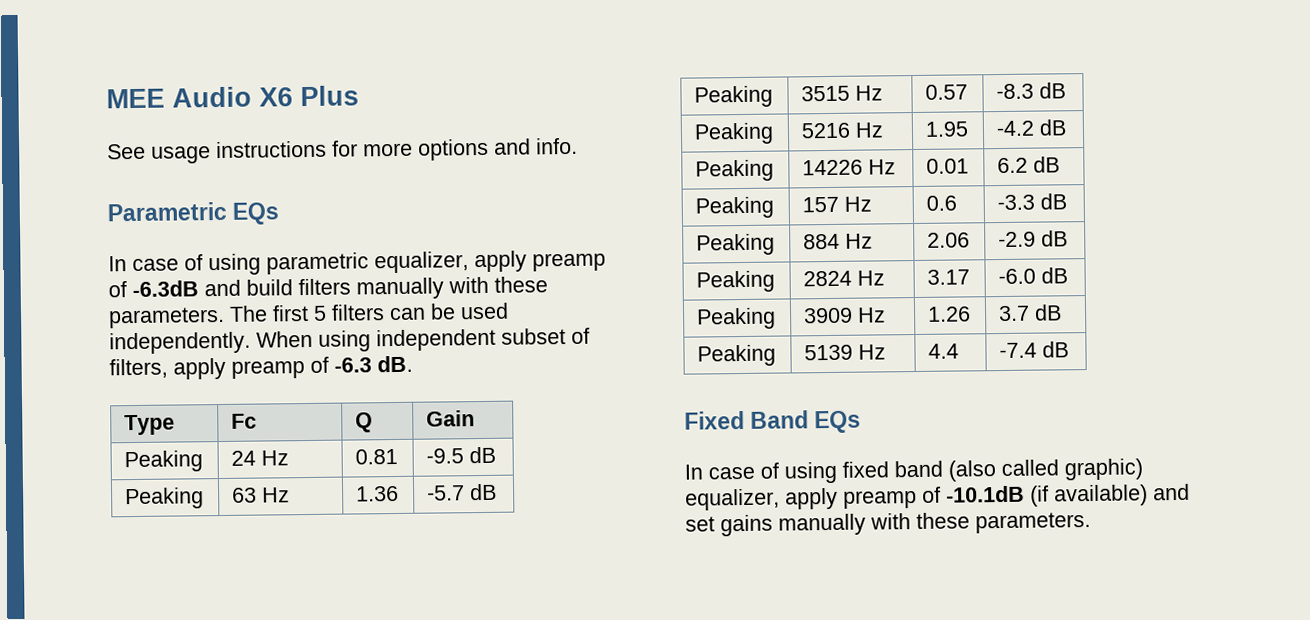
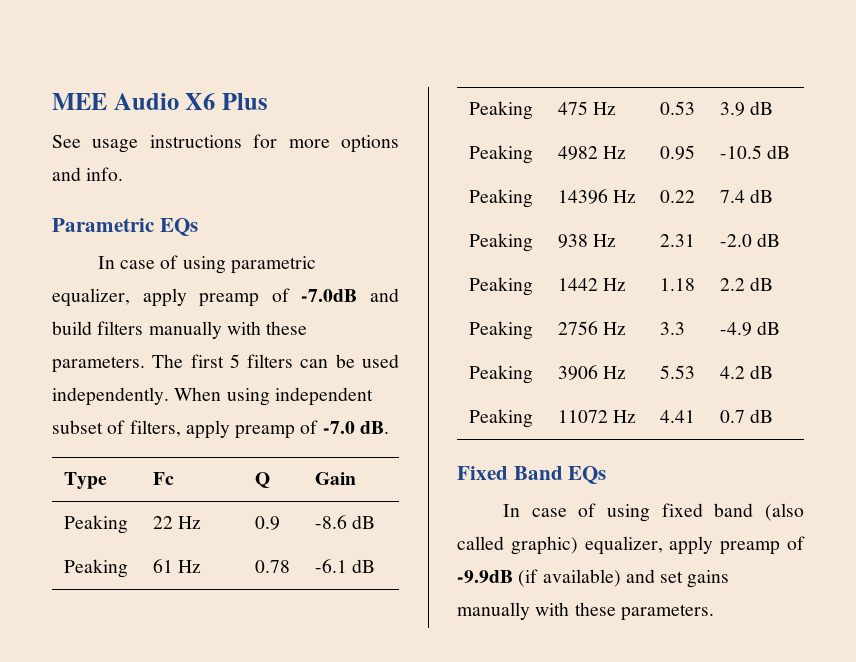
- In case of using parametric equalizer, apply preamp of -6.3dB and build filters manually with these parameters.
+ In case of using parametric equalizer, apply preamp of -7.0dB and build filters manually with these parameters.
- When using independent subset of filters, apply preamp of -6.3 dB.
+ When using independent subset of filters, apply preamp of -7.0 dB.
- Peaking | 24 Hz | 0.81 | -9.5 dB
- Peaking | 63 Hz | 1.36 | -5.7 dB
- Peaking | 3515 Hz | 0.57 | -8.3 dB
- Peaking | 5216 Hz | 1.95 | -4.2 dB
- Peaking | 14226 Hz | 0.01 | 6.2 dB
- Peaking | 157 Hz | 0.6 | -3.3 dB
- Peaking | 884 Hz | 2.06 | -2.9 dB
- Peaking | 2824 Hz | 3.17 | -6.0 dB
- Peaking | 3909 Hz | 1.26 | 3.7 dB
- Peaking | 5139 Hz | 4.4 | -7.4 dB
+ Peaking | 22 Hz | 0.9 | -8.6 dB
+ Peaking | 61 Hz | 0.78 | -6.1 dB
+ Peaking | 475 Hz | 0.53 | 3.9 dB
+ Peaking | 4982 Hz | 0.95 | -10.5 dB
+ Peaking | 14396 Hz | 0.22 | 7.4 dB
+ Peaking | 938 Hz | 2.31 | -2.0 dB
+ Peaking | 1442 Hz | 1.18 | 2.2 dB
+ Peaking | 2756 Hz | 3.3 | -4.9 dB
+ Peaking | 3906 Hz | 5.53 | 4.2 dB
+ Peaking | 11072 Hz | 4.41 | 0.7 dB
- In case of using fixed band (also called graphic) equalizer, apply preamp of -10.1dB (if available) and set gains manually with these parameters.
+ In case of using fixed band (also called graphic) equalizer, apply preamp of -9.9dB (if available) and set gains manually with these parameters.

